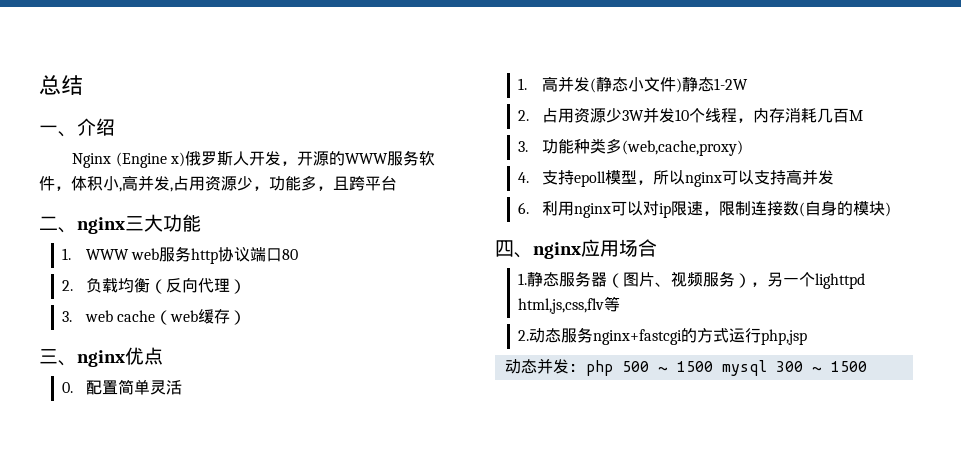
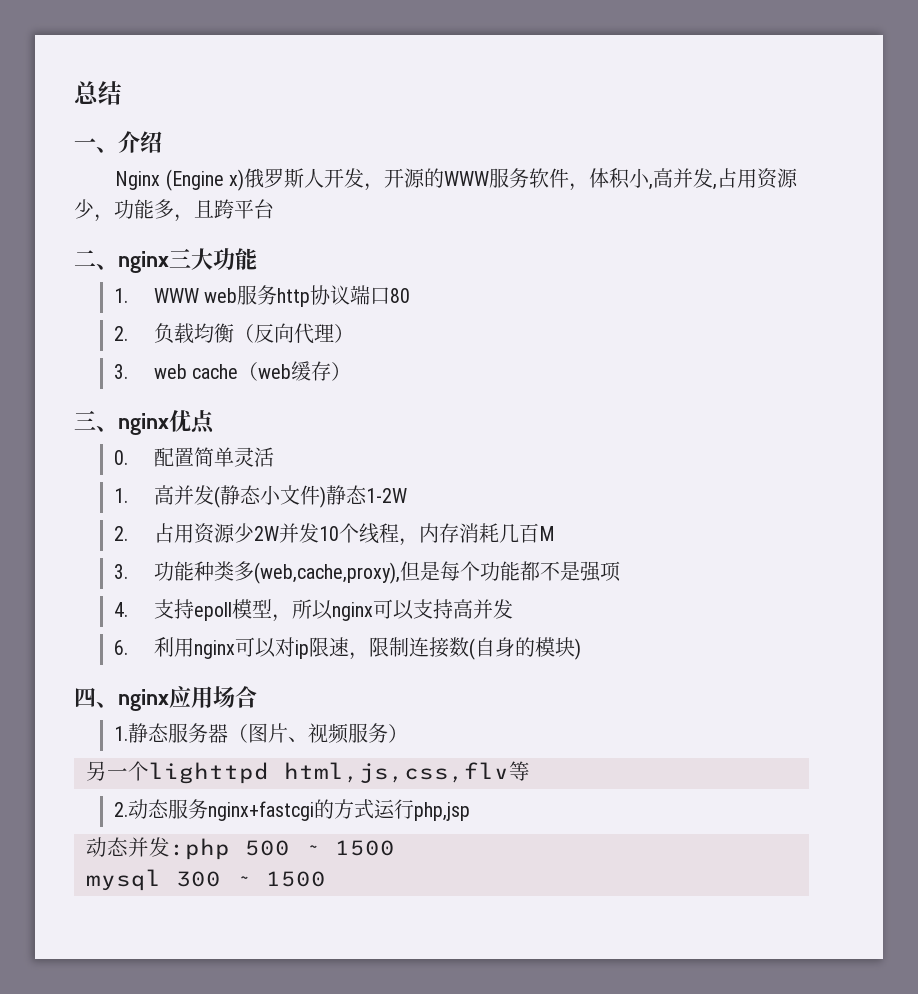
- 2.占用资源少3W并发10个线程，内存消耗几百M
+ 2.占用资源少2W并发10个线程，内存消耗几百M
- 3.功能种类多(web,cache,proxy)
+ 3.功能种类多(web,cache,proxy),但是每个功能都不是强项
- 1.静态服务器（图片、视频服务），另一个lighttpd html,js,css,flv等
+ 1.静态服务器（图片、视频服务）
+ 另一个lighttpd html,js,css,flv等
- 动态并发: php 500 ~ 1500 mysql 300 ~ 1500
+ 动态并发:php 500 ~ 1500
+ mysql 300 ~ 1500

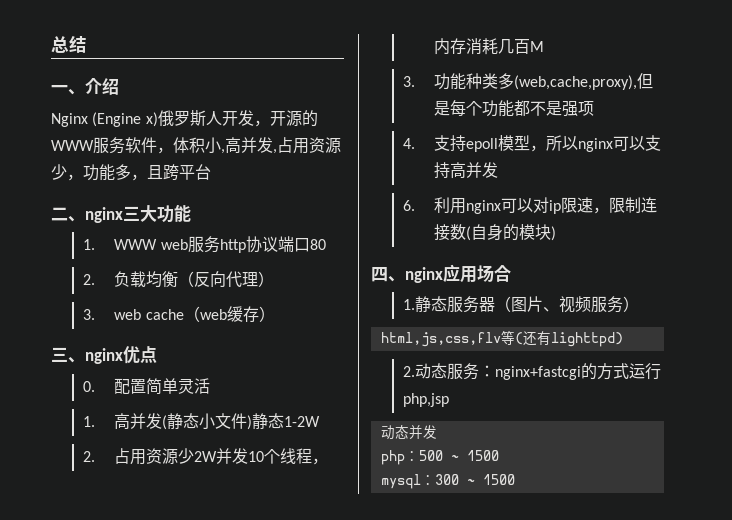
- 另一个lighttpd html,js,css,flv等
+ html,js,css,flv等(还有lighttpd)
- 2.动态服务nginx+fastcgi的方式运行php,jsp
+ 2.动态服务：nginx+fastcgi的方式运行php,jsp
- 动态并发:php 500 ~ 1500
+ 动态并发
+ php：500 ~ 1500
- mysql 300 ~ 1500
+ mysql：300 ~ 1500

